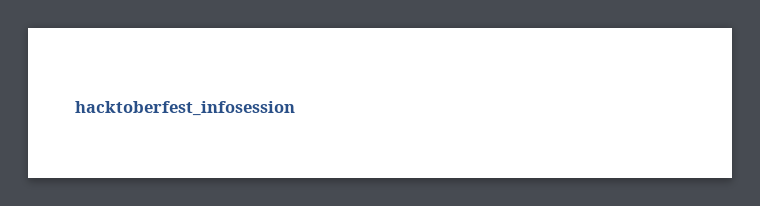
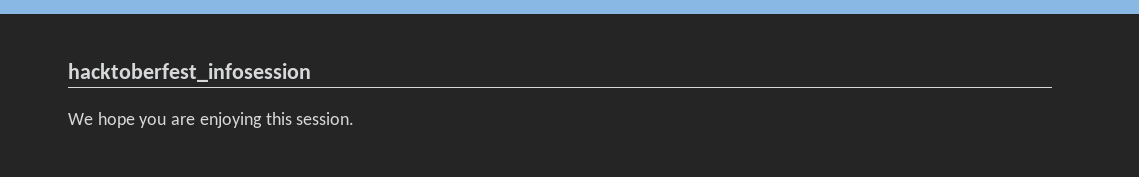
+ We hope you are enjoying this session.

